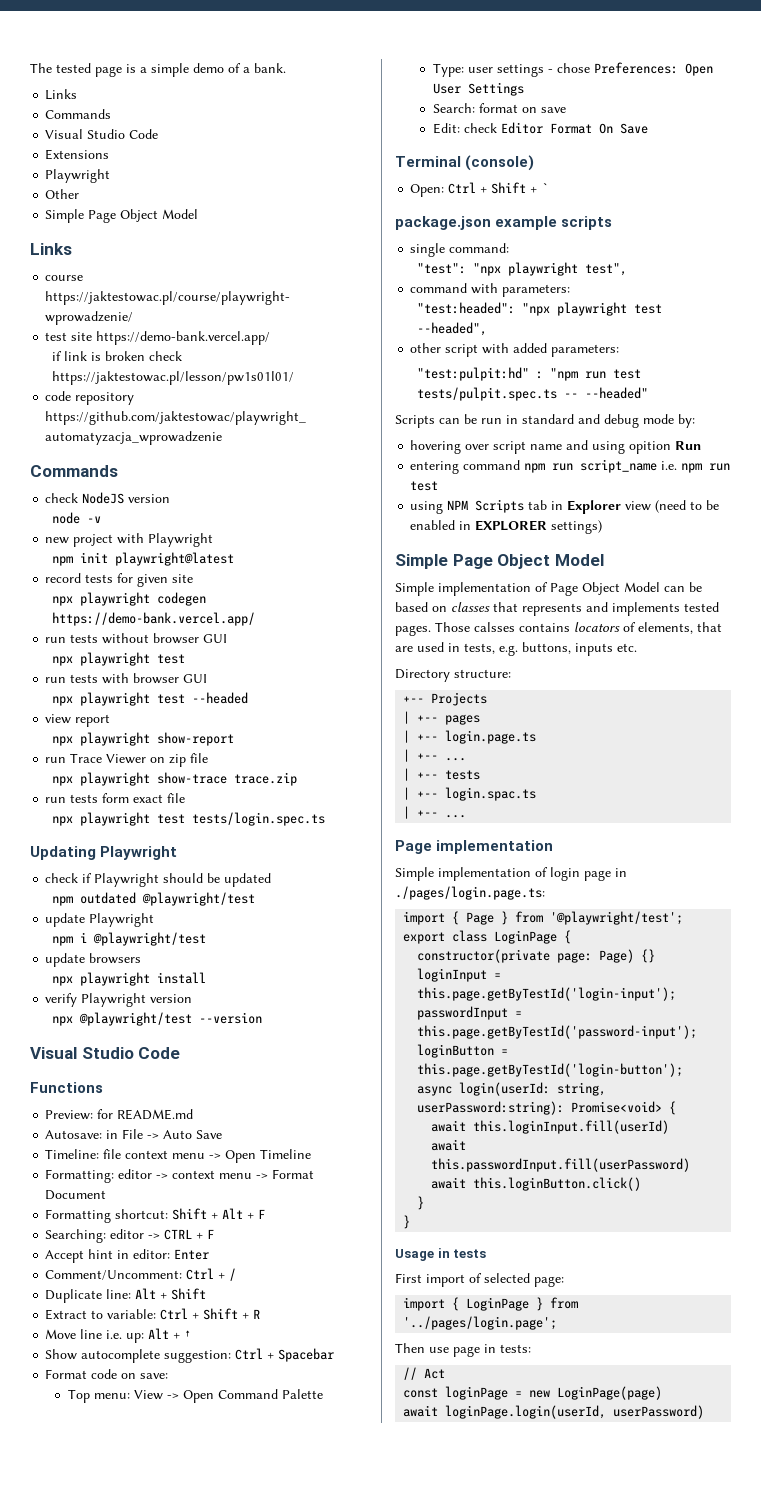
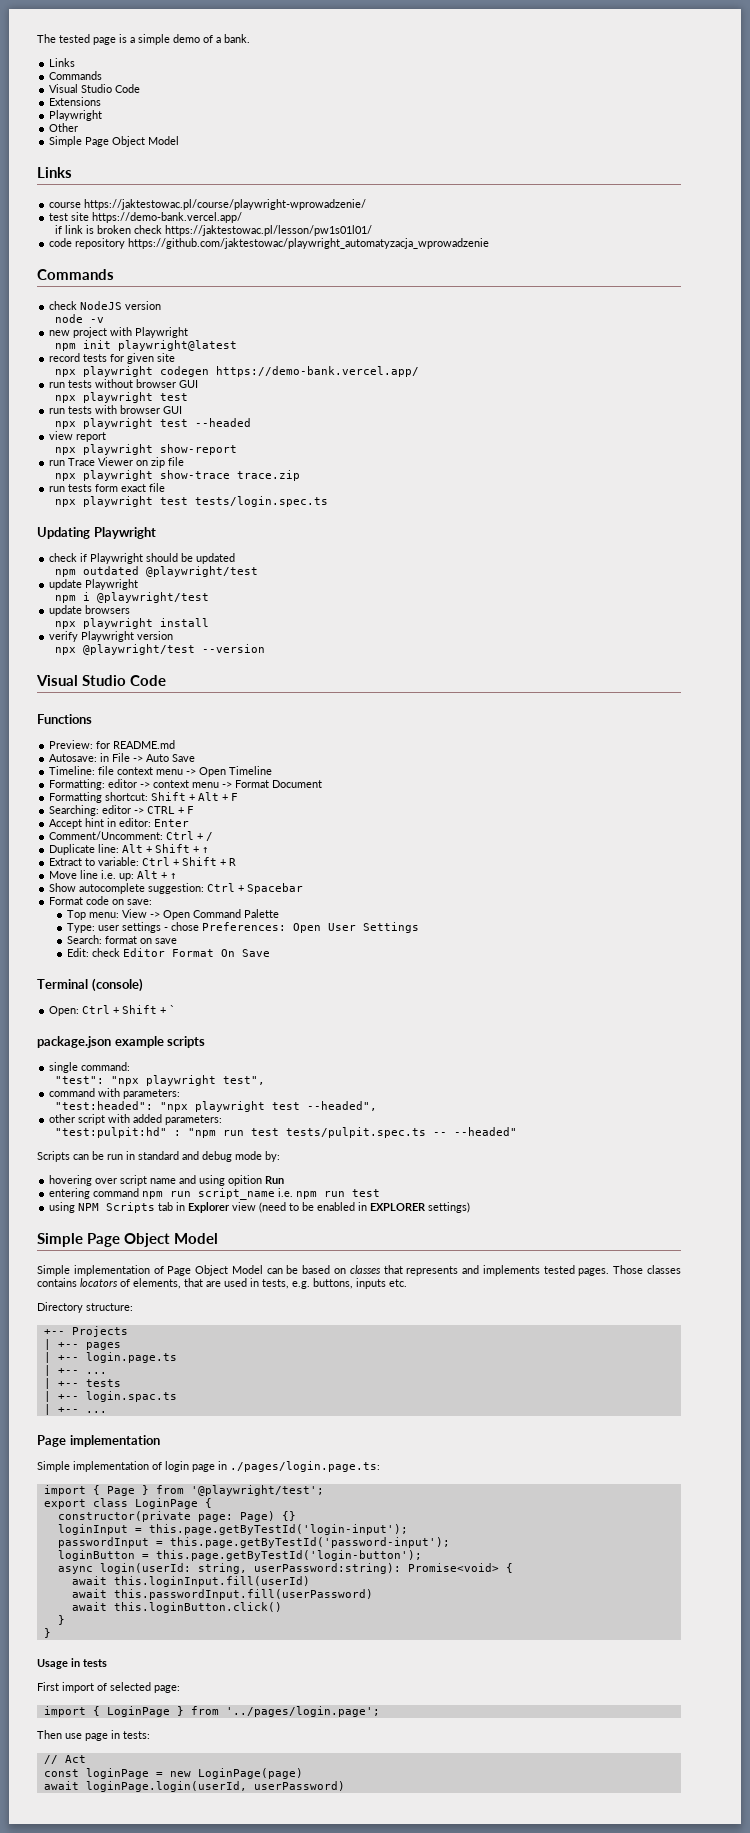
- Duplicate line: Alt + Shift
+ Duplicate line: Alt + Shift + ↑
- Those calsses contains locators of elements, that are used in tests, e.g. buttons, inputs etc.
+ Those classes contains locators of elements, that are used in tests, e.g. buttons, inputs etc.

